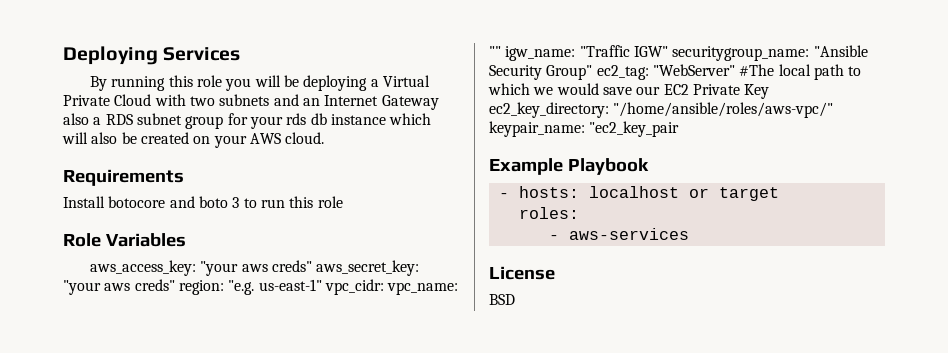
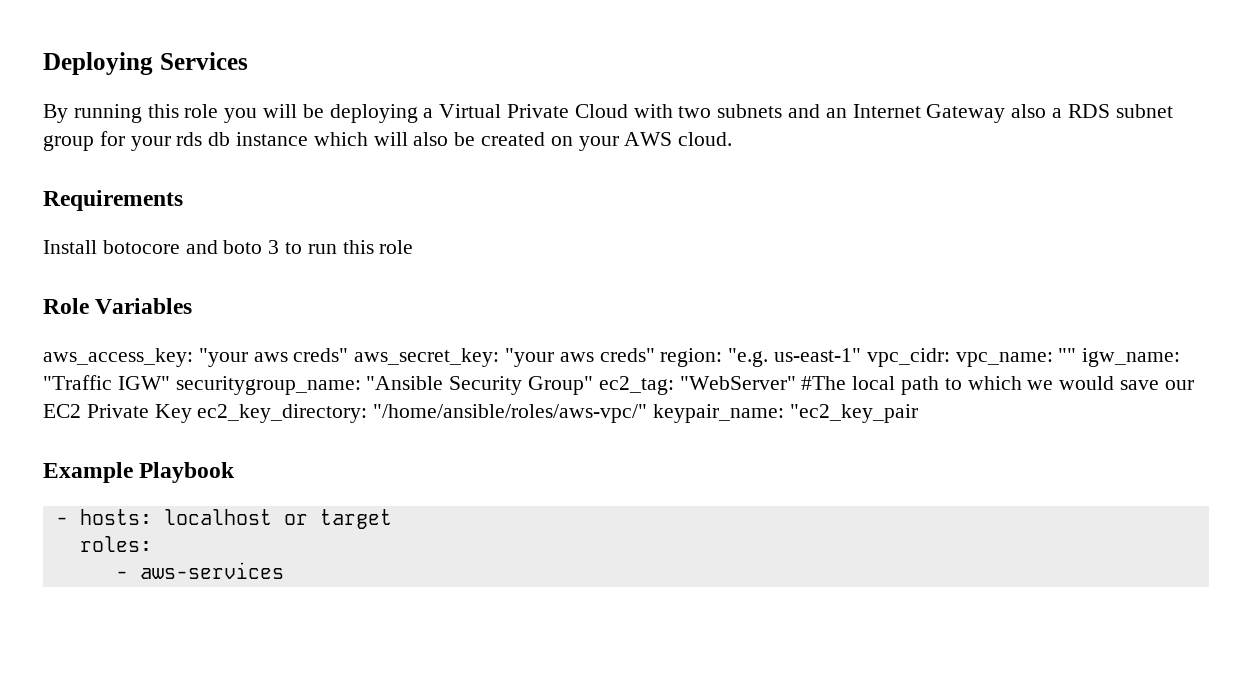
- License
- BSD

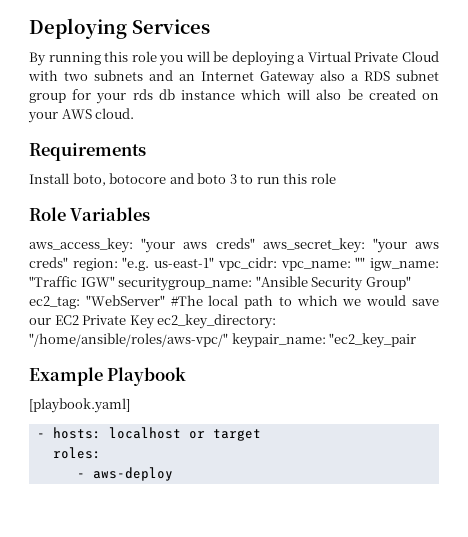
- Install botocore and boto 3 to run this role
+ Install boto, botocore and boto 3 to run this role
+ [playbook.yaml]
- - aws-services
+ - aws-deploy

